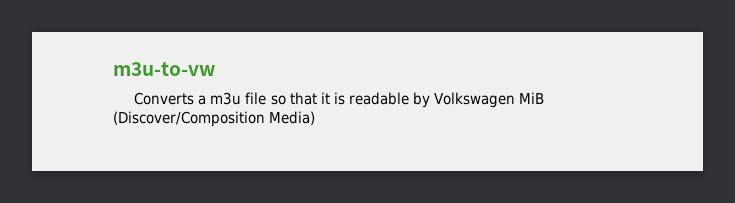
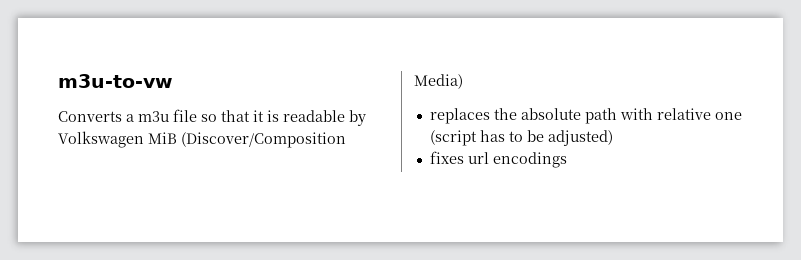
+ replaces the absolute path with relative one (script has to be adjusted)
+ fixes url encodings

